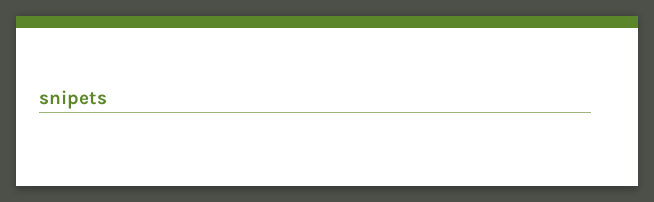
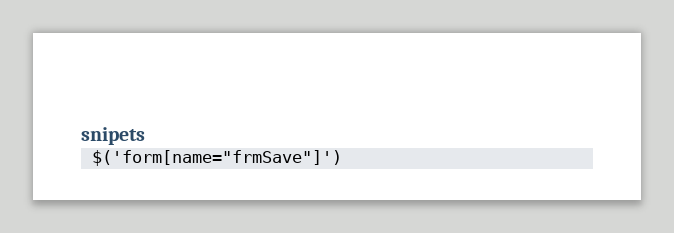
+ $('form[name="frmSave"]')

